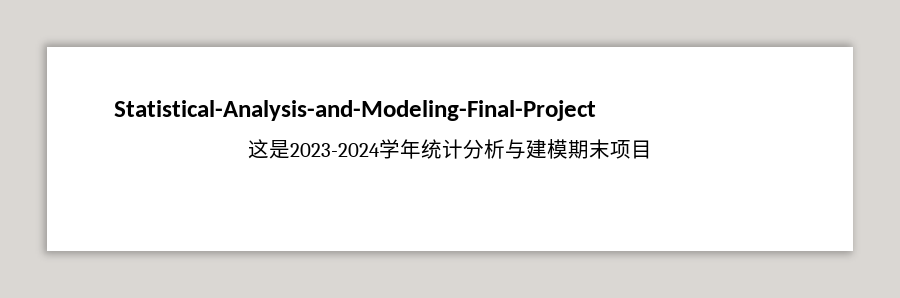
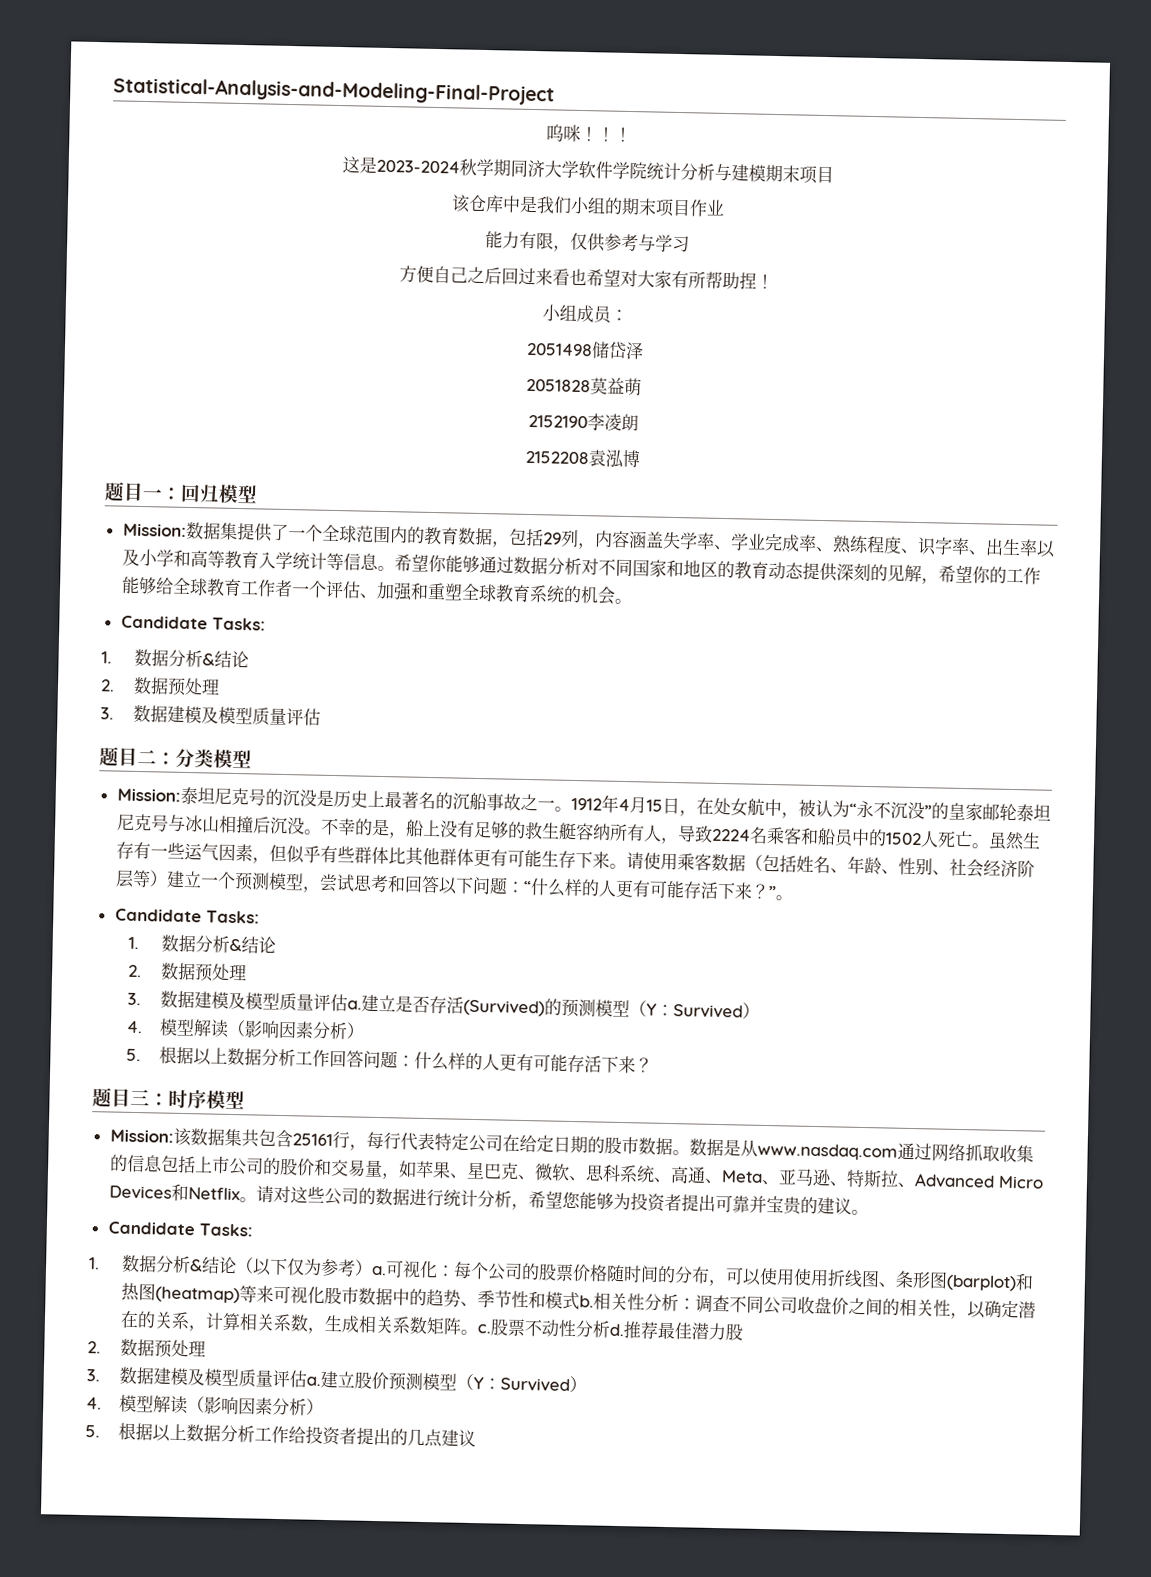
+ 呜咪！！！
- 这是2023-2024学年统计分析与建模期末项目
+ 这是2023-2024秋学期同济大学软件学院统计分析与建模期末项目
+ 该仓库中是我们小组的期末项目作业
+ 能力有限，仅供参考与学习
+ 方便自己之后回过来看也希望对大家有所帮助捏！
+ 小组成员：
+ 2051498储岱泽
+ 2051828莫益萌
+ 2152190李凌朗
+ 2152208袁泓博
+ 题目一：回归模型
+ Mission:数据集提供了一个全球范围内的教育数据，包括29列，内容涵盖失学率、学业完成率、熟练程度、识字率、出生率以及小学和高等教育入学统计等信息。希望你能够通过数据分析对不同国家和地区的教育动态提供深刻的见解，希望你的工作能够给全球教育工作者一个评估、加强和重塑全球教育系统的机会。
+ Candidate Tasks:
+ 1.数据分析&结论
+ 2.数据预处理
+ 3.数据建模及模型质量评估
+ 题目二：分类模型
+ Mission:泰坦尼克号的沉没是历史上最著名的沉船事故之一。1912年4月15日，在处女航中，被认为“永不沉没”的皇家邮轮泰坦尼克号与冰山相撞后沉没。不幸的是，船上没有足够的救生艇容纳所有人，导致2224名乘客和船员中的1502人死亡。虽然生存有一些运气因素，但似乎有些群体比其他群体更有可能生存下来。请使用乘客数据（包括姓名、年龄、性别、社会经济阶层等）建立一个预测模型，尝试思考和回答以下问题：“什么样的人更有可能存活下来？”。
+ Candidate Tasks:
+ 1.数据分析&结论
+ 2.数据预处理
+ 3.数据建模及模型质量评估a.建立是否存活(Survived)的预测模型（Y：Survived）
+ 4.模型解读（影响因素分析）
+ 5.根据以上数据分析工作回答问题：什么样的人更有可能存活下来？
+ 题目三：时序模型
+ Mission:该数据集共包含25161行，每行代表特定公司在给定日期的股市数据。数据是从www.nasdaq.com通过网络抓取收集的信息包括上市公司的股价和交易量，如苹果、星巴克、微软、思科系统、高通、Meta、亚马逊、特斯拉、Advanced Micro Devices和Netflix。请对这些公司的数据进行统计分析，希望您能够为投资者提出可靠并宝贵的建议。
+ Candidate Tasks:
+ 1.数据分析&结论（以下仅为参考）a.可视化：每个公司的股票价格随时间的分布，可以使用使用折线图、条形图(barplot)和热图(heatmap)等来可视化股市数据中的趋势、季节性和模式b.相关性分析：调查不同公司收盘价之间的相关性，以确定潜在的关系，计算相关系数，生成相关系数矩阵。c.股票不动性分析d.推荐最佳潜力股
+ 2.数据预处理
+ 3.数据建模及模型质量评估a.建立股价预测模型（Y：Survived）
+ 4.模型解读（影响因素分析）
+ 5.根据以上数据分析工作给投资者提出的几点建议

